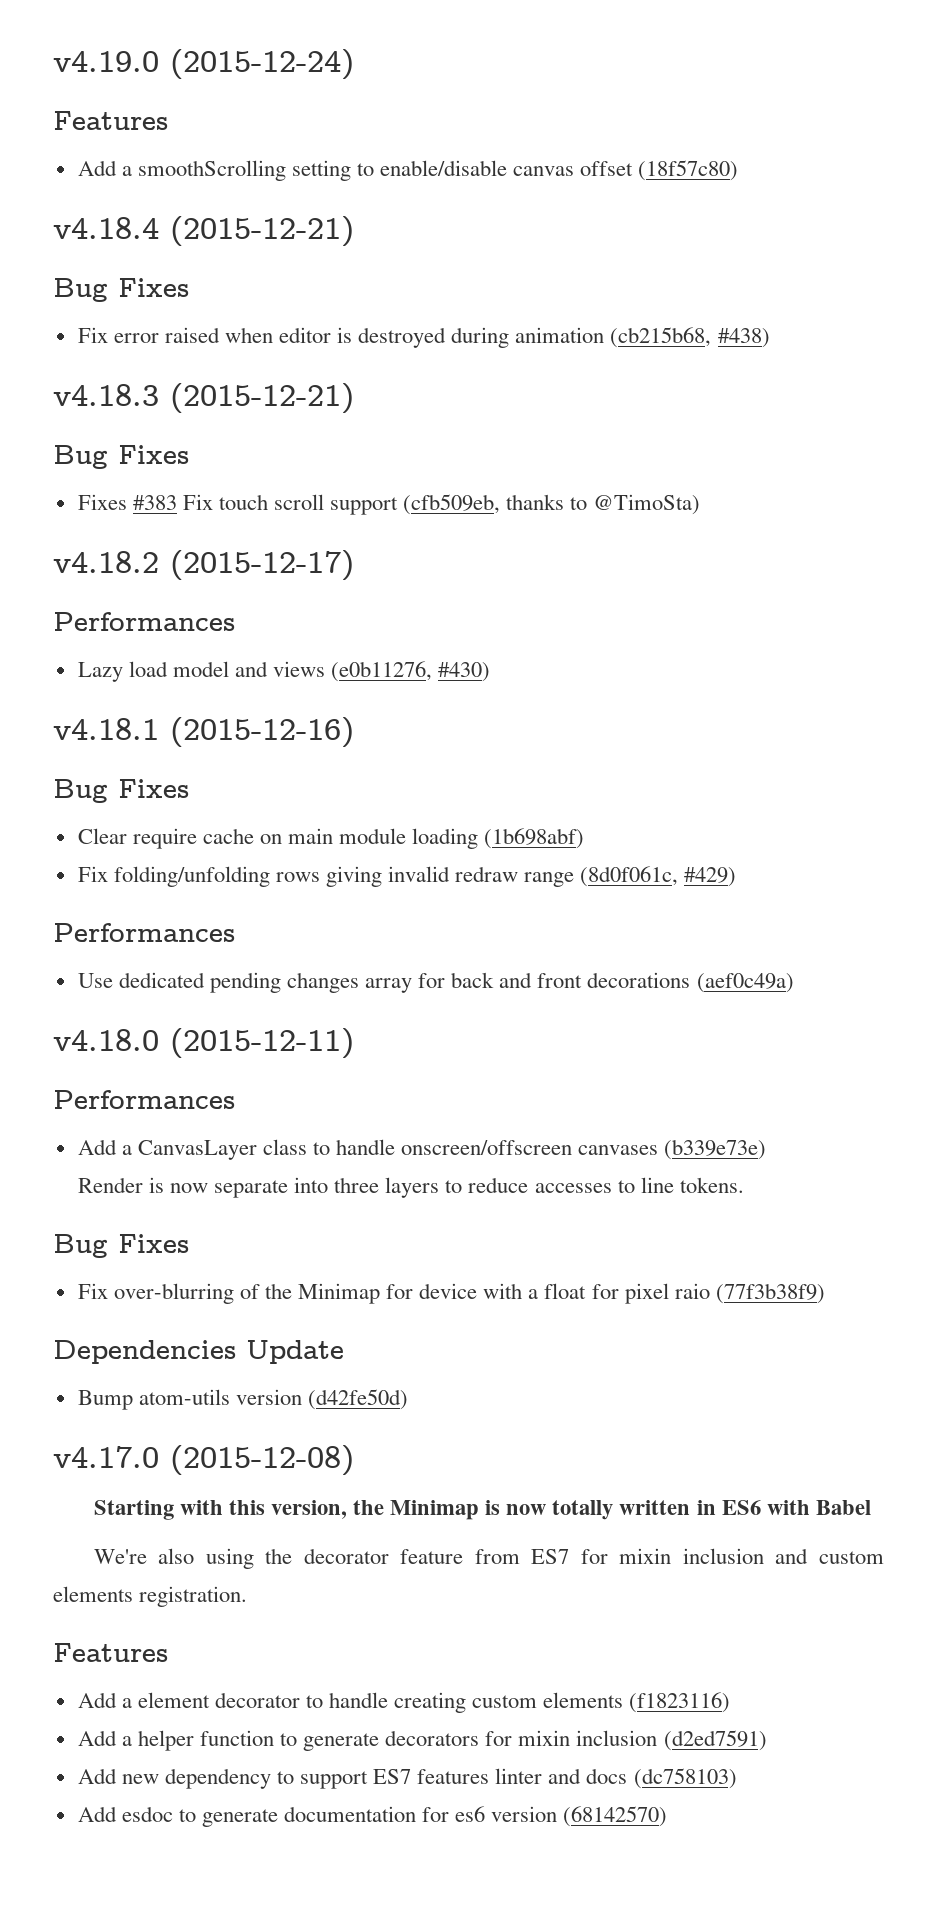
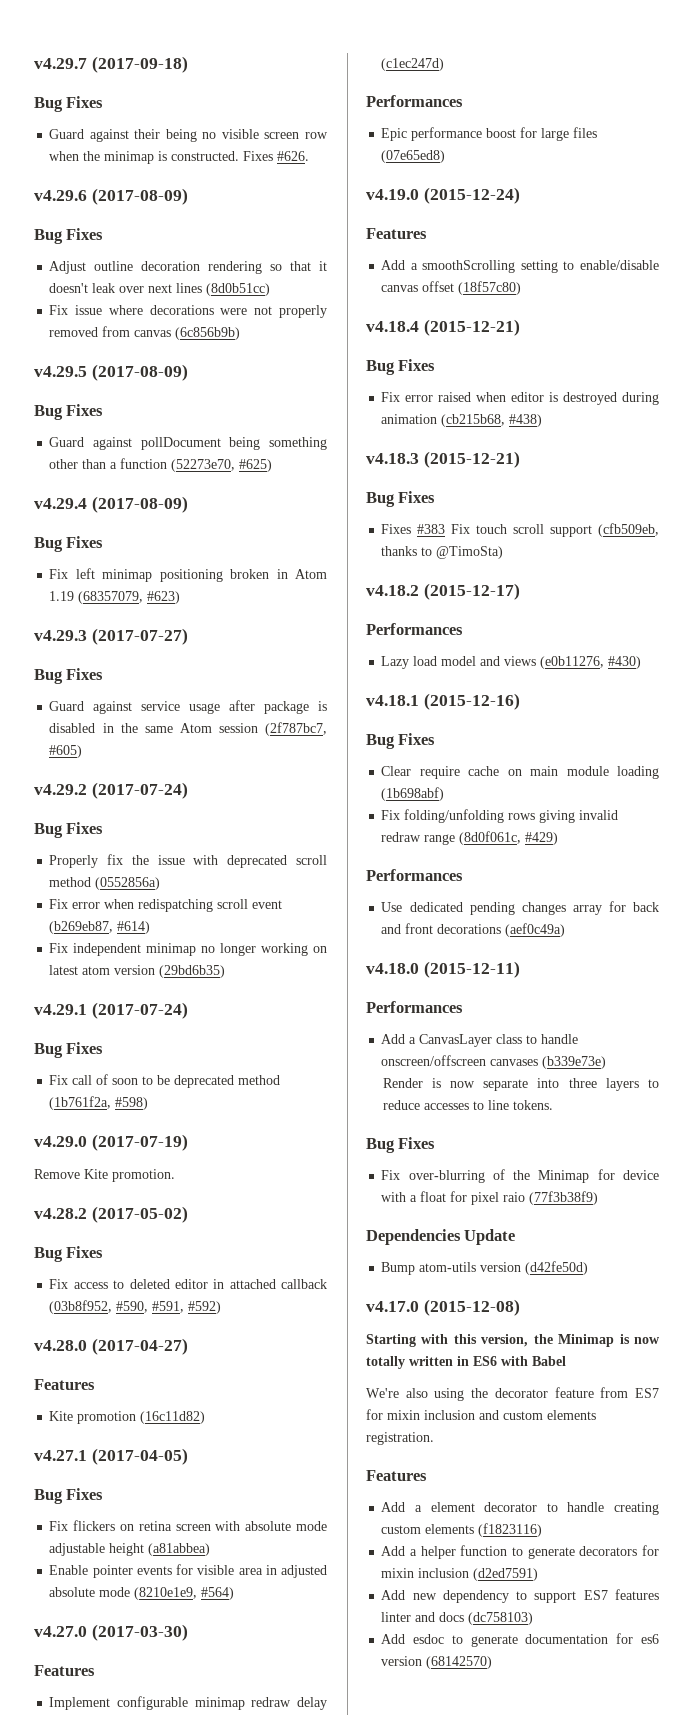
+ v4.29.7 (2017-09-18)
+ Bug Fixes
+ Guard against their being no visible screen row when the minimap is constructed. Fixes #626.
+ v4.29.6 (2017-08-09)
+ Bug Fixes
+ Adjust outline decoration rendering so that it doesn't leak over next lines (8d0b51cc)
+ Fix issue where decorations were not properly removed from canvas (6c856b9b)
+ v4.29.5 (2017-08-09)
+ Bug Fixes
+ Guard against pollDocument being something other than a function (52273e70, #625)
+ v4.29.4 (2017-08-09)
+ Bug Fixes
+ Fix left minimap positioning broken in Atom 1.19 (68357079, #623)
+ v4.29.3 (2017-07-27)
+ Bug Fixes
+ Guard against service usage after package is disabled in the same Atom session (2f787bc7, #605)
+ v4.29.2 (2017-07-24)
+ Bug Fixes
+ Properly fix the issue with deprecated scroll method (0552856a)
+ Fix error when redispatching scroll event (b269eb87, #614)
+ Fix independent minimap no longer working on latest atom version (29bd6b35)
+ v4.29.1 (2017-07-24)
+ Bug Fixes
+ Fix call of soon to be deprecated method (1b761f2a, #598)
+ v4.29.0 (2017-07-19)
+ Remove Kite promotion.
+ v4.28.2 (2017-05-02)
+ Bug Fixes
+ Fix access to deleted editor in attached callback (03b8f952, #590, #591, #592)
+ v4.28.0 (2017-04-27)
+ Features
+ Kite promotion (16c11d82)
+ v4.27.1 (2017-04-05)
+ Bug Fixes
+ Fix flickers on retina screen with absolute mode adjustable height (a81abbea)
+ Enable pointer events for visible area in adjusted absolute mode (8210e1e9, #564)
+ v4.27.0 (2017-03-30)
+ Features
+ Implement configurable minimap redraw delay (c1ec247d)
+ Performances
+ Epic performance boost for large files (07e65ed8)

